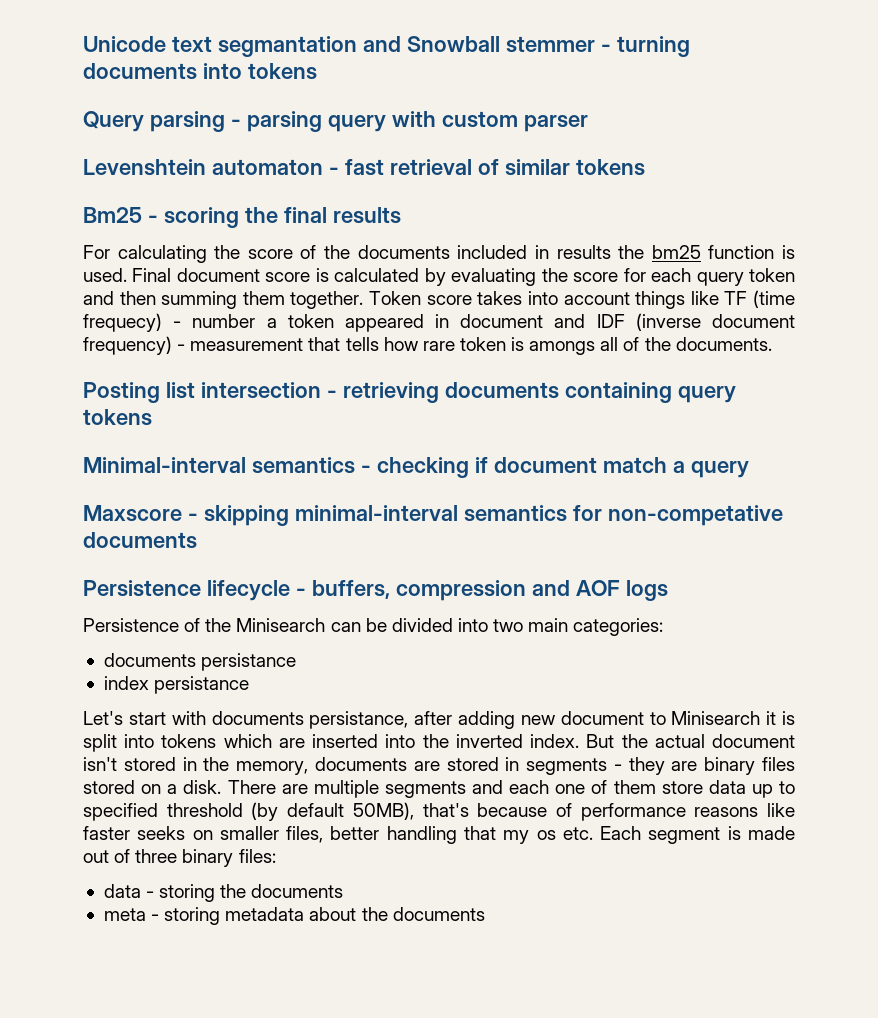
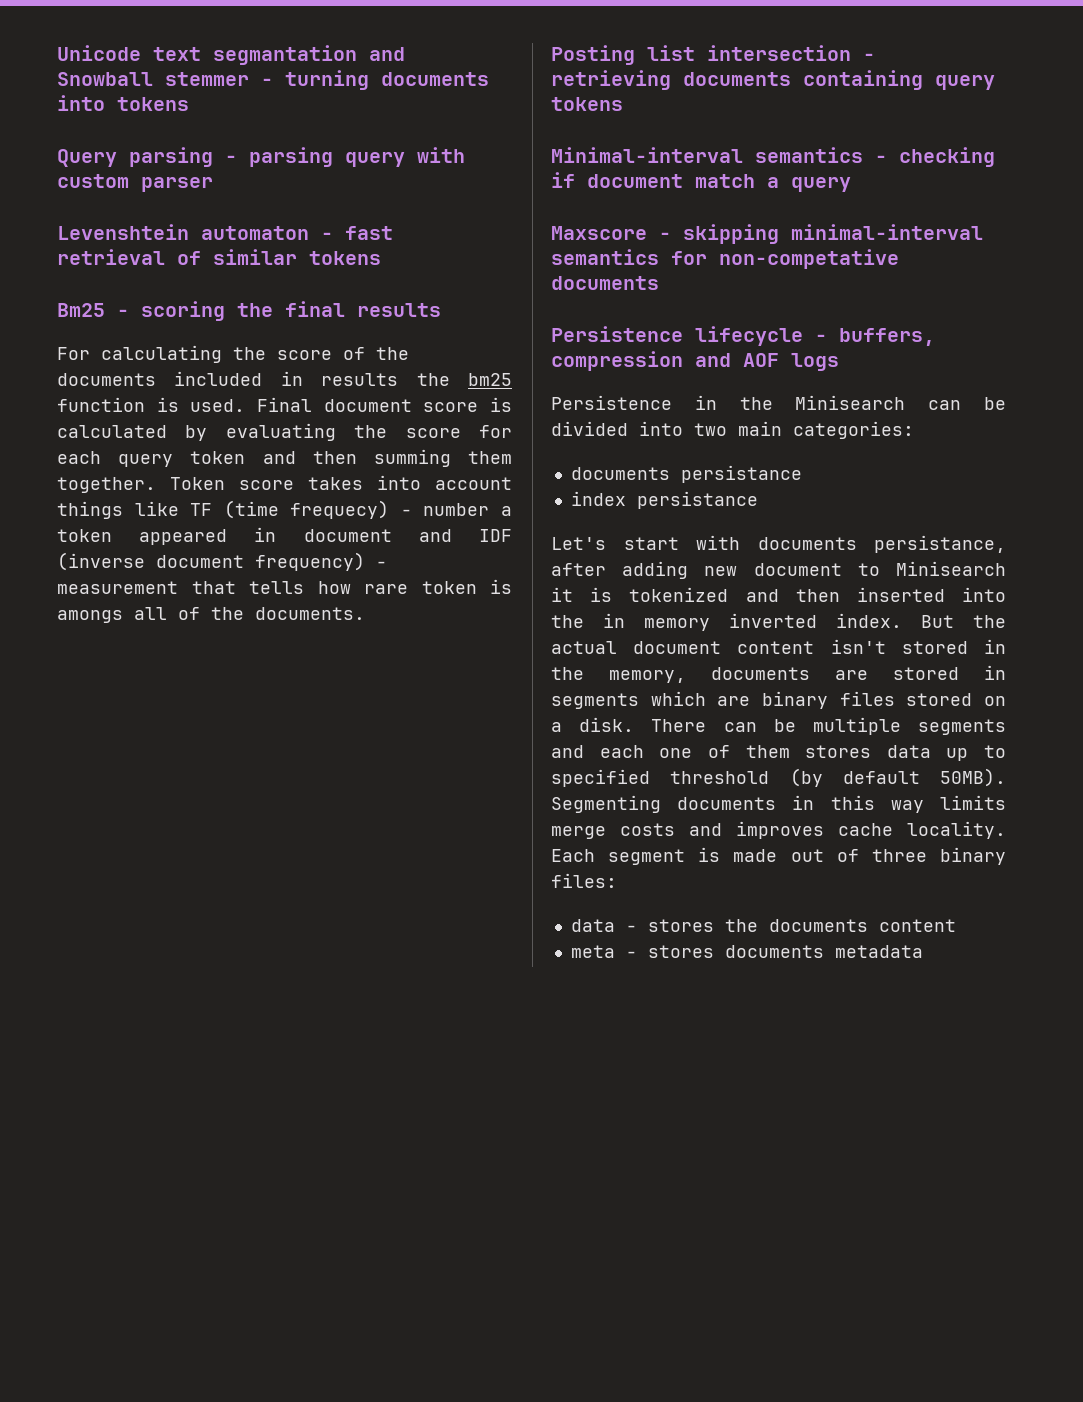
- Persistence of the Minisearch can be divided into two main categories:
+ Persistence in the Minisearch can be divided into two main categories:
- Let's start with documents persistance, after adding new document to Minisearch it is split into tokens which are inserted into the inverted index.
+ Let's start with documents persistance, after adding new document to Minisearch it is tokenized and then inserted into the in memory inverted index.
- But the actual document isn't stored in the memory, documents are stored in segments - they are binary files stored on a disk.
+ But the actual document content isn't stored in the memory, documents are stored in segments which are binary files stored on a disk.
- There are multiple segments and each one of them store data up to specified threshold (by default 50MB), that's because of performance reasons like faster seeks on smaller files, better handling that my os etc. Each segment is made out of three binary files:
+ There can be multiple segments and each one of them stores data up to specified threshold (by default 50MB). Segmenting documents in this way limits merge costs and improves cache locality. Each segment is made out of three binary files:
- data - storing the documents
+ data - stores the documents content
- meta - storing metadata about the documents
+ meta - stores documents metadata

